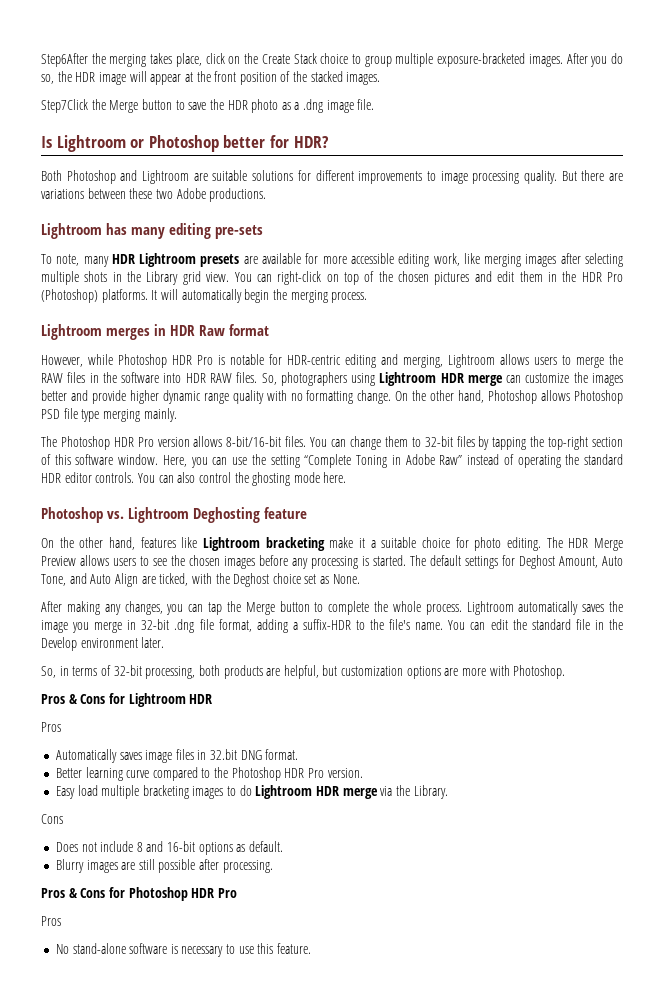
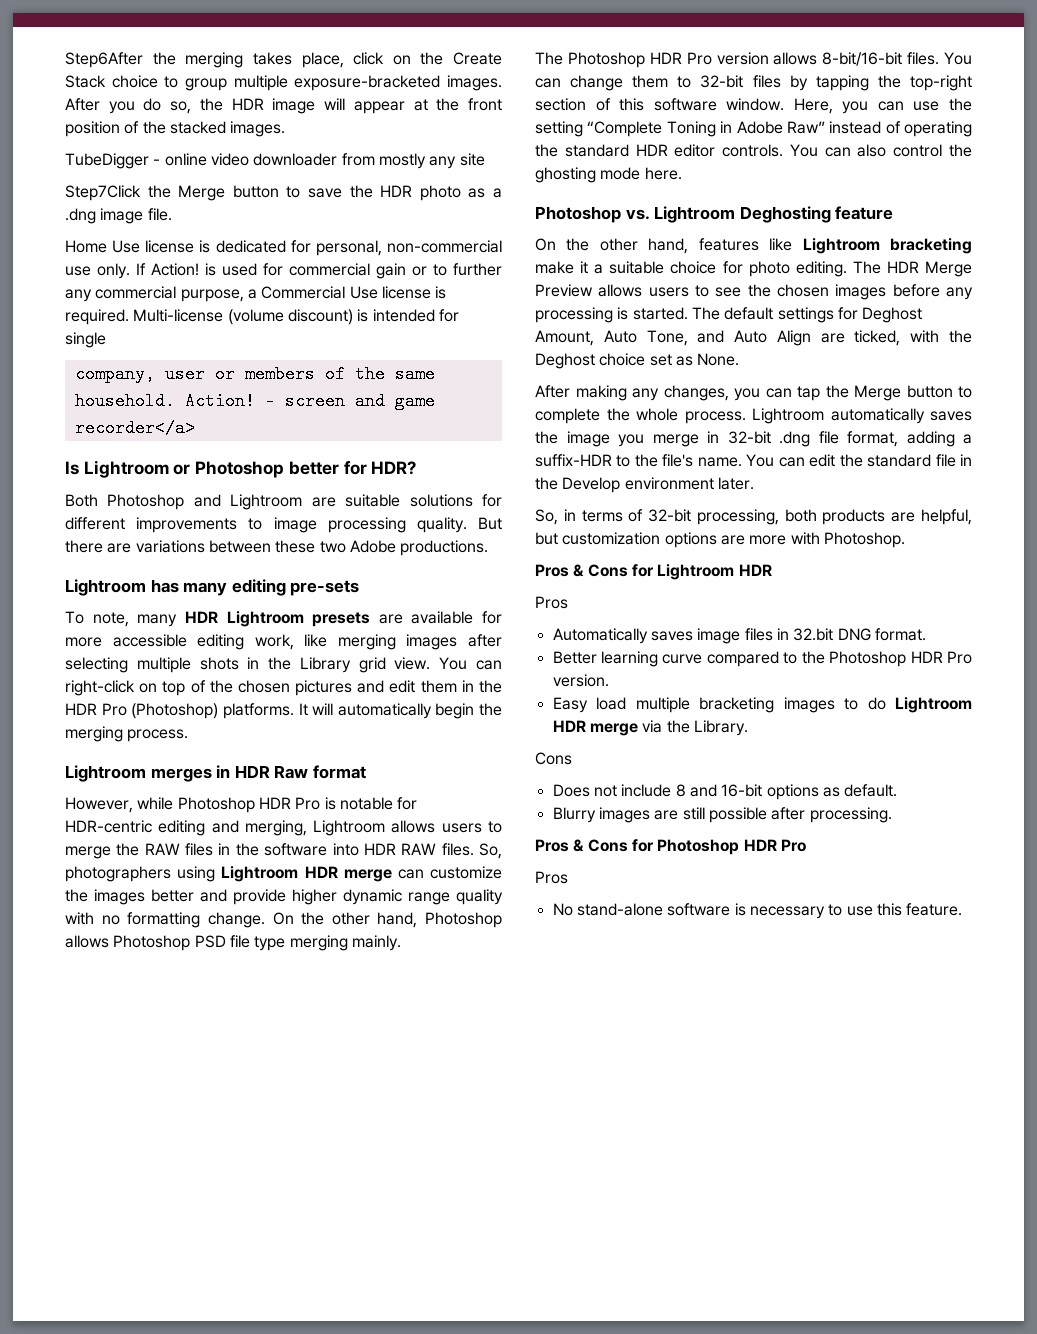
+ TubeDigger - online video downloader from mostly any site
+ Home Use license is dedicated for personal, non-commercial use only. If Action! is used for commercial gain or to further any commercial purpose, a Commercial Use license is required. Multi-license (volume discount) is intended for single
+ company, user or members of the same household. Action! - screen and game recorder</a>

